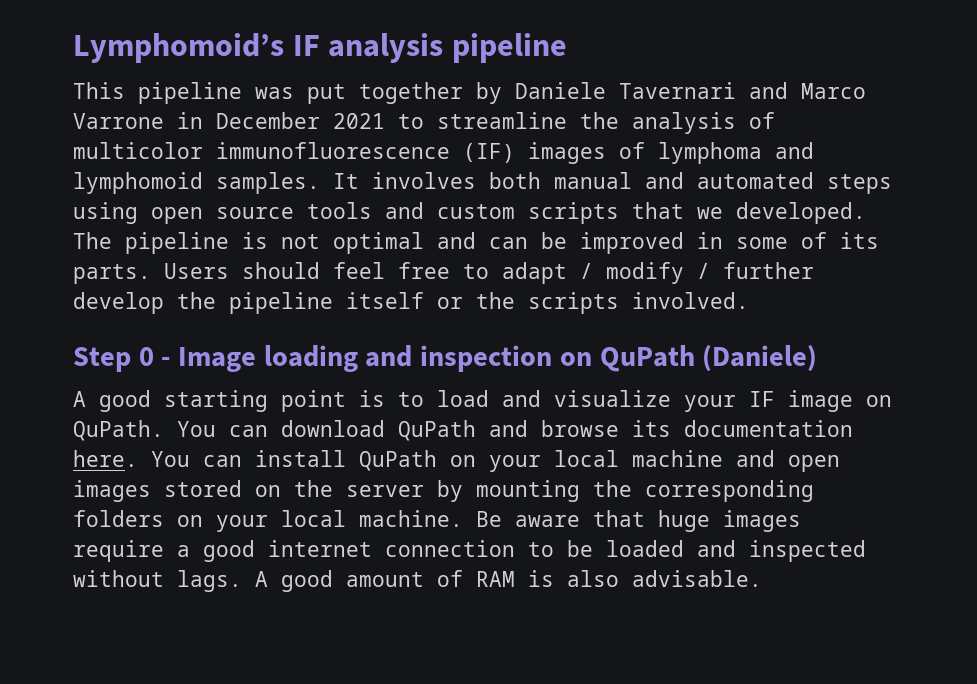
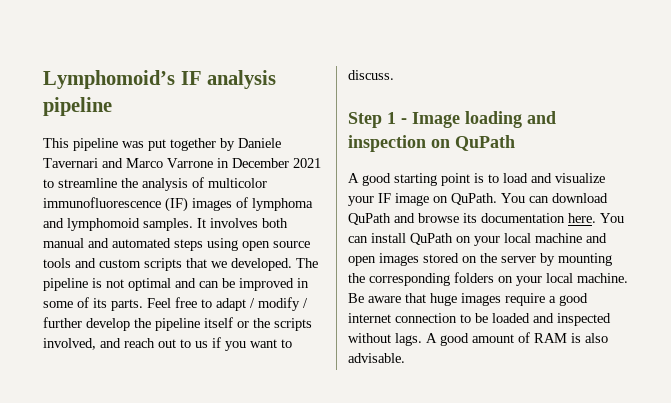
- Users should feel free to adapt / modify / further develop the pipeline itself or the scripts involved.
+ Feel free to adapt / modify / further develop the pipeline itself or the scripts involved, and reach out to us if you want to discuss.
- Step 0 - Image loading and inspection on QuPath (Daniele)
+ Step 1 - Image loading and inspection on QuPath

